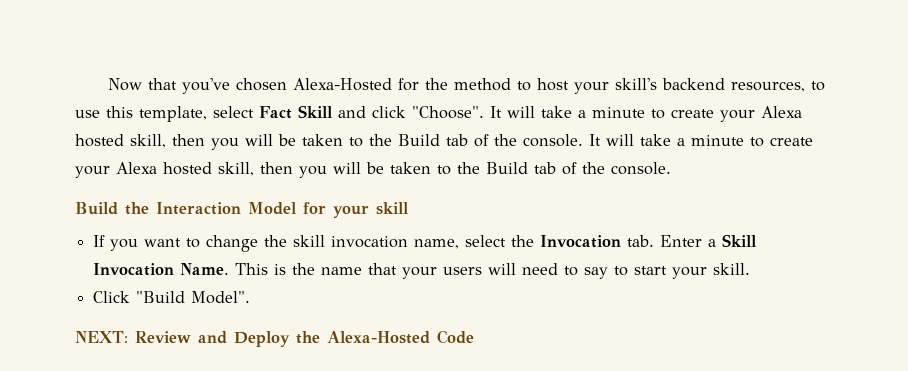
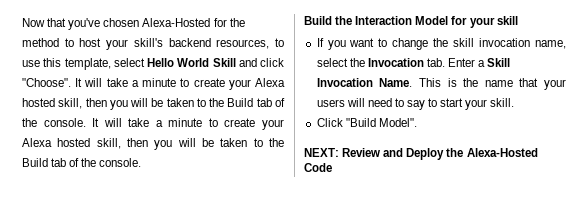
- Now that you've chosen Alexa-Hosted for the method to host your skill's backend resources, to use this template, select Fact Skill and click "Choose".
+ Now that you've chosen Alexa-Hosted for the method to host your skill's backend resources, to use this template, select Hello World Skill and click "Choose".

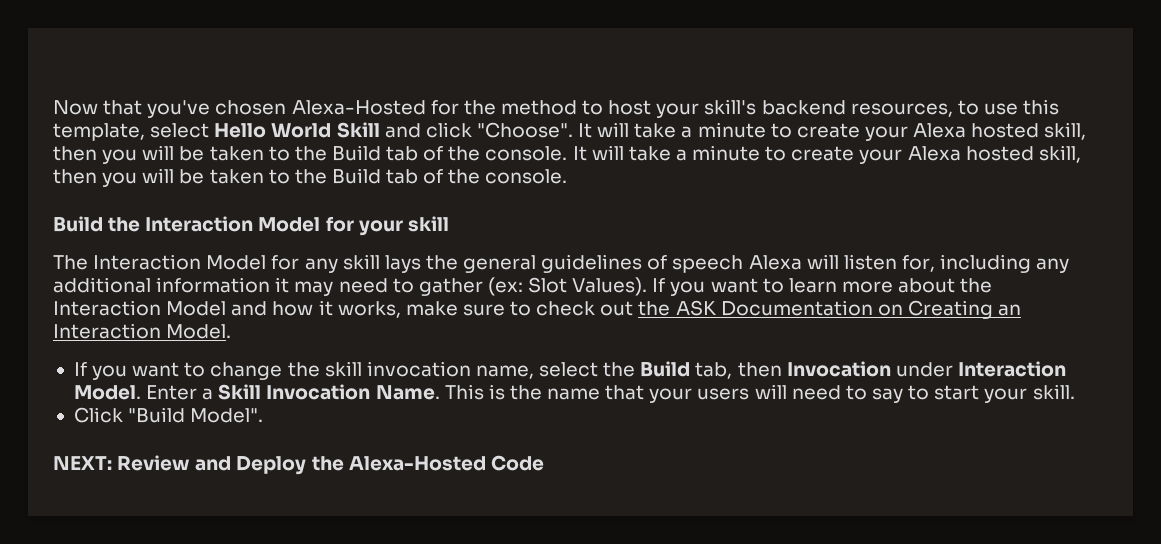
+ The Interaction Model for any skill lays the general guidelines of speech Alexa will listen for, including any additional information it may need to gather (ex: Slot Values). If you want to learn more about the Interaction Model and how it works, make sure to check out the ASK Documentation on Creating an Interaction Model.
- If you want to change the skill invocation name, select the Invocation tab. Enter a Skill Invocation Name.
+ If you want to change the skill invocation name, select the Build tab, then Invocation under Interaction Model. Enter a Skill Invocation Name.

